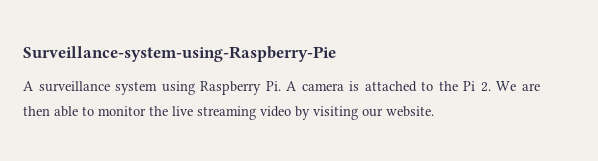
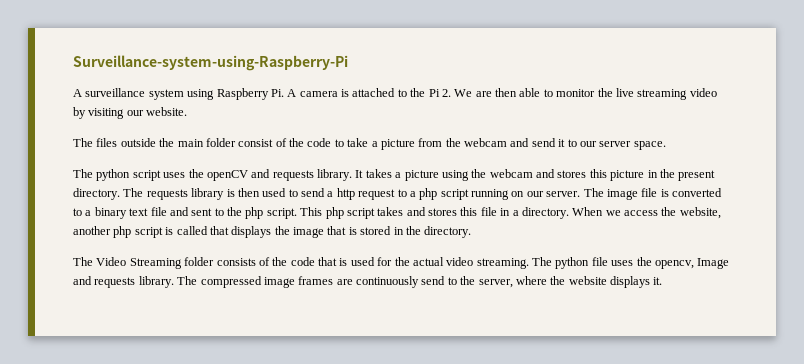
- Surveillance-system-using-Raspberry-Pie
+ Surveillance-system-using-Raspberry-Pi
+ The files outside the main folder consist of the code to take a picture from the webcam and send it to our server space.
+ The python script uses the openCV and requests library. It takes a picture using the webcam and stores this picture in the present directory. The requests library is then used to send a http request to a php script running on our server. The image file is converted to a binary text file and sent to the php script. This php script takes and stores this file in a directory. When we access the website, another php script is called that displays the image that is stored in the directory.
+ The Video Streaming folder consists of the code that is used for the actual video streaming. The python file uses the opencv, Image and requests library. The compressed image frames are continuously send to the server, where the website displays it.

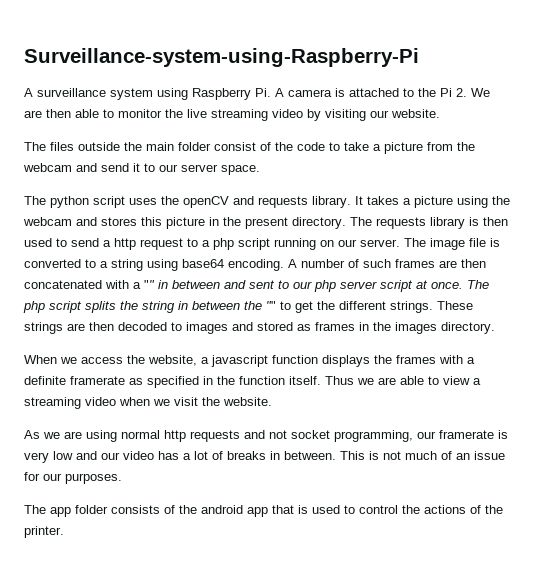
- The image file is converted to a binary text file and sent to the php script. This php script takes and stores this file in a directory. When we access the website, another php script is called that displays the image that is stored in the directory.
- The Video Streaming folder consists of the code that is used for the actual video streaming. The python file uses the opencv, Image and requests library. The compressed image frames are continuously send to the server, where the website displays it.
+ The image file is converted to a string using base64 encoding. A number of such frames are then concatenated with a "" in between and sent to our php server script at once. The php script splits the string in between the "" to get the different strings. These strings are then decoded to images and stored as frames in the images directory.
+ When we access the website, a javascript function displays the frames with a definite framerate as specified in the function itself. Thus we are able to view a streaming video when we visit the website.
+ As we are using normal http requests and not socket programming, our framerate is very low and our video has a lot of breaks in between. This is not much of an issue for our purposes.
+ The app folder consists of the android app that is used to control the actions of the printer.

